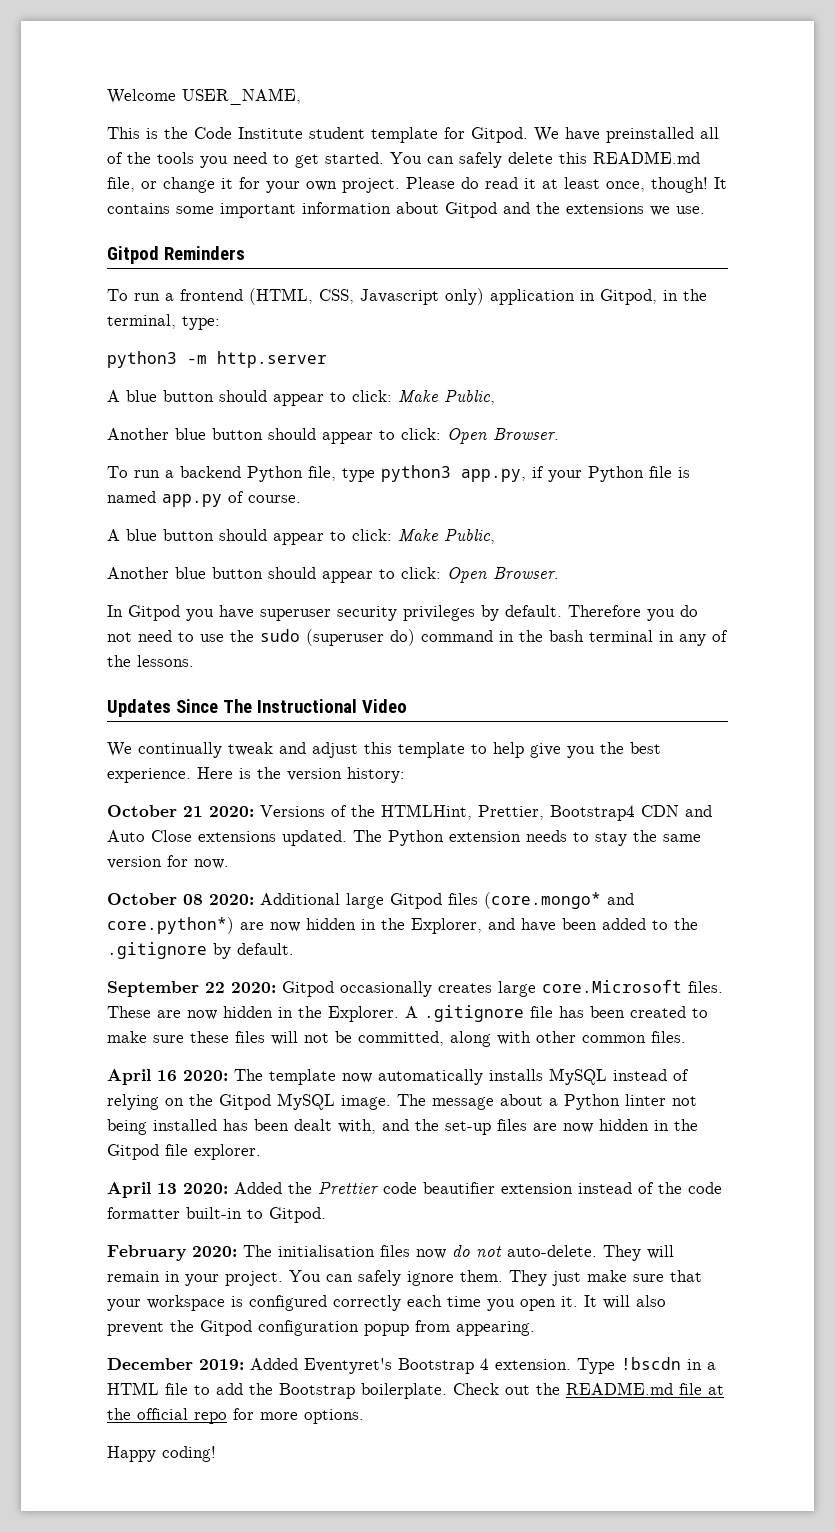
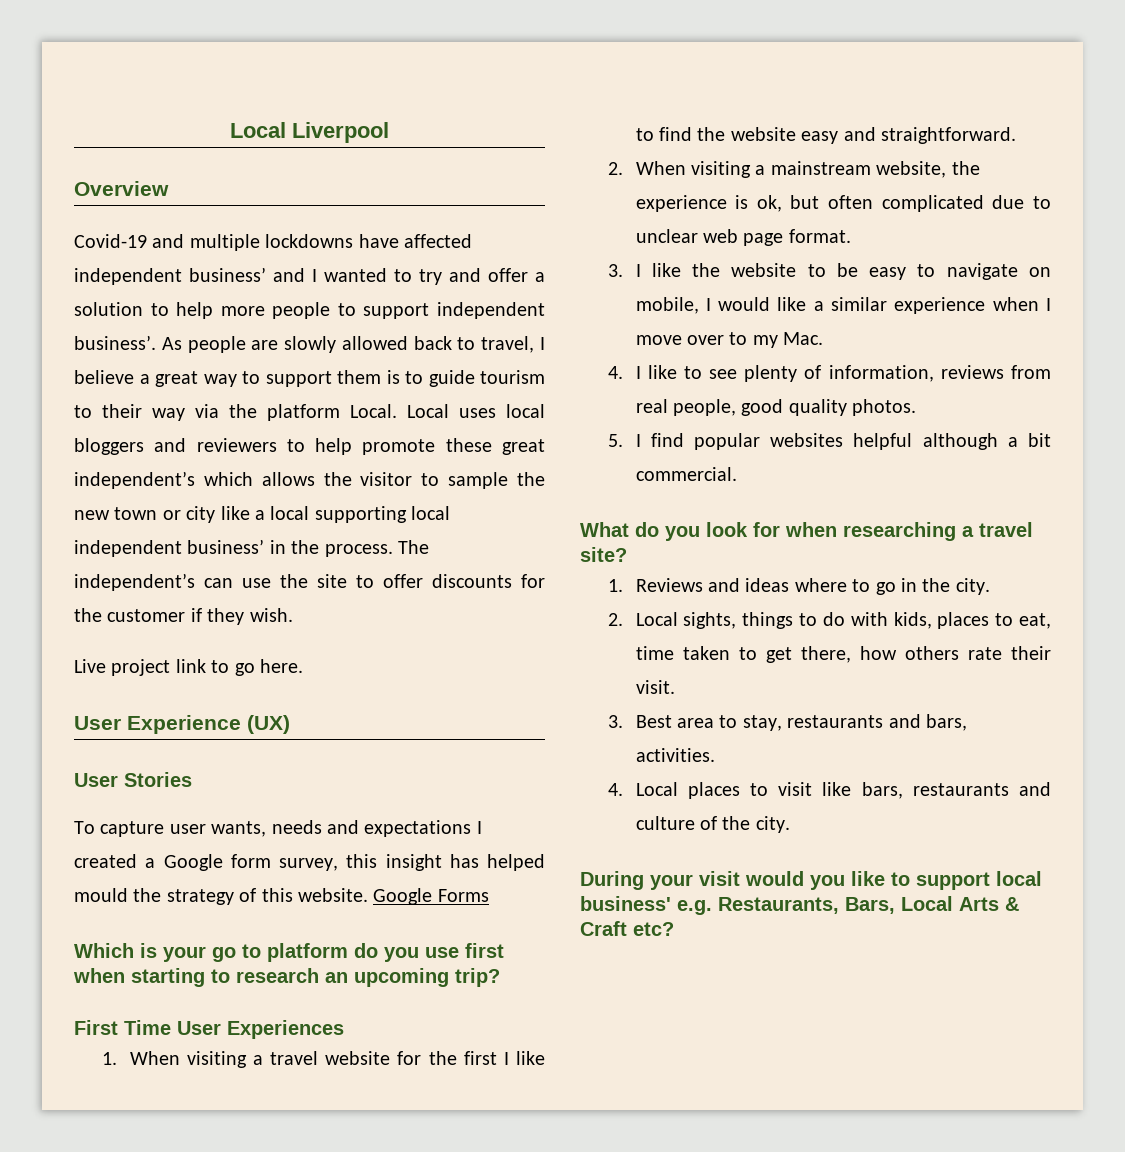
- Welcome USER_NAME,
- This is the Code Institute student template for Gitpod. We have preinstalled all of the tools you need to get started. You can safely delete this README.md file, or change it for your own project. Please do read it at least once, though! It contains some important information about Gitpod and the extensions we use.
- Gitpod Reminders
- To run a frontend (HTML, CSS, Javascript only) application in Gitpod, in the terminal, type:
- python3 -m http.server
- A blue button should appear to click: Make Public,
- Another blue button should appear to click: Open Browser.
- To run a backend Python file, type python3 app.py, if your Python file is named app.py of course.
- A blue button should appear to click: Make Public,
- Another blue button should appear to click: Open Browser.
- In Gitpod you have superuser security privileges by default. Therefore you do not need to use the sudo (superuser do) command in the bash terminal in any of the lessons.
- Updates Since The Instructional Video
- We continually tweak and adjust this template to help give you the best experience. Here is the version history:
- October 21 2020: Versions of the HTMLHint, Prettier, Bootstrap4 CDN and Auto Close extensions updated. The Python extension needs to stay the same version for now.
- October 08 2020: Additional large Gitpod files (core.mongo* and core.python*) are now hidden in the Explorer, and have been added to the .gitignore by default.
- September 22 2020: Gitpod occasionally creates large core.Microsoft files. These are now hidden in the Explorer. A .gitignore file has been created to make sure these files will not be committed, along with other common files.
- April 16 2020: The template now automatically installs MySQL instead of relying on the Gitpod MySQL image. The message about a Python linter not being installed has been dealt with, and the set-up files are now hidden in the Gitpod file explorer.
- April 13 2020: Added the Prettier code beautifier extension instead of the code formatter built-in to Gitpod.
- February 2020: The initialisation files now do not auto-delete. They will remain in your project. You can safely ignore them. They just make sure that your workspace is configured correctly each time you open it. It will also prevent the Gitpod configuration popup from appearing.
- December 2019: Added Eventyret's Bootstrap 4 extension. Type !bscdn in a HTML file to add the Bootstrap boilerplate. Check out the README.md file at the official repo for more options.
- Happy coding!
+ Local Liverpool
+ Overview
+ Covid-19 and multiple lockdowns have affected independent business’ and I wanted to try and offer a solution to help more people to support independent business’. As people are slowly allowed back to travel, I believe a great way to support them is to guide tourism to their way via the platform Local. Local uses local bloggers and reviewers to help promote these great independent’s which allows the visitor to sample the new town or city like a local supporting local independent business’ in the process. The independent’s can use the site to offer discounts for the customer if they wish.
+ Live project link to go here.
+ User Experience (UX)
+ User Stories
+ To capture user wants, needs and expectations I created a Google form survey, this insight has helped mould the strategy of this website. Google Forms
+ Which is your go to platform do you use first when starting to research an upcoming trip?
+ First Time User Experiences
+ 1. When visiting a travel website for the first I like to find the website easy and straightforward.
+ 2. When visiting a mainstream website, the experience is ok, but often complicated due to unclear web page format.
+ 3. I like the website to be easy to navigate on mobile, I would like a similar experience when I move over to my Mac.
+ 4. I like to see plenty of information, reviews from real people, good quality photos.
+ 5. I find popular websites helpful although a bit commercial.
+ What do you look for when researching a travel site?
+ 1. Reviews and ideas where to go in the city.
+ 2. Local sights, things to do with kids, places to eat, time taken to get there, how others rate their visit.
+ 3. Best area to stay, restaurants and bars, activities.
+ 4. Local places to visit like bars, restaurants and culture of the city.
+ During your visit would you like to support local business' e.g. Restaurants, Bars, Local Arts & Craft etc?

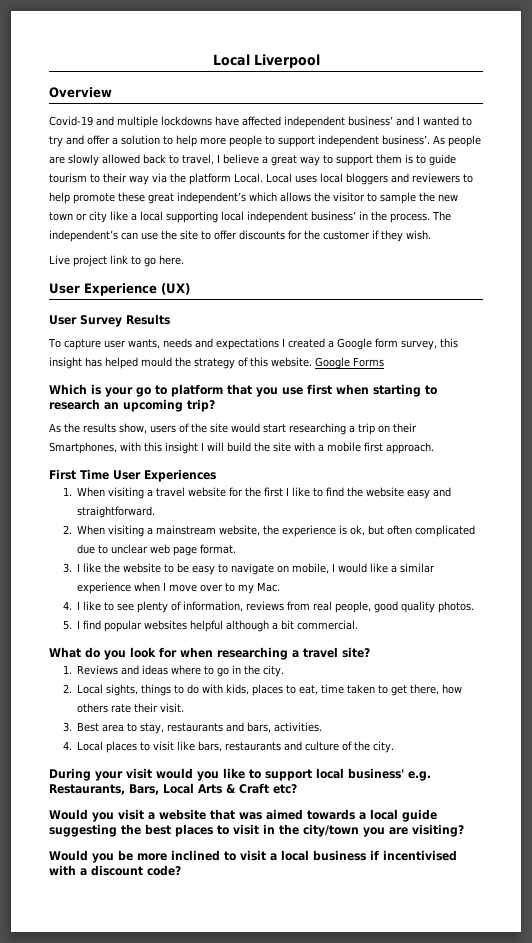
- User Stories
+ User Survey Results
- Which is your go to platform do you use first when starting to research an upcoming trip?
+ Which is your go to platform that you use first when starting to research an upcoming trip?
+ As the results show, users of the site would start researching a trip on their Smartphones, with this insight I will build the site with a mobile first approach.
+ Would you visit a website that was aimed towards a local guide suggesting the best places to visit in the city/town you are visiting?
+ Would you be more inclined to visit a local business if incentivised with a discount code?

